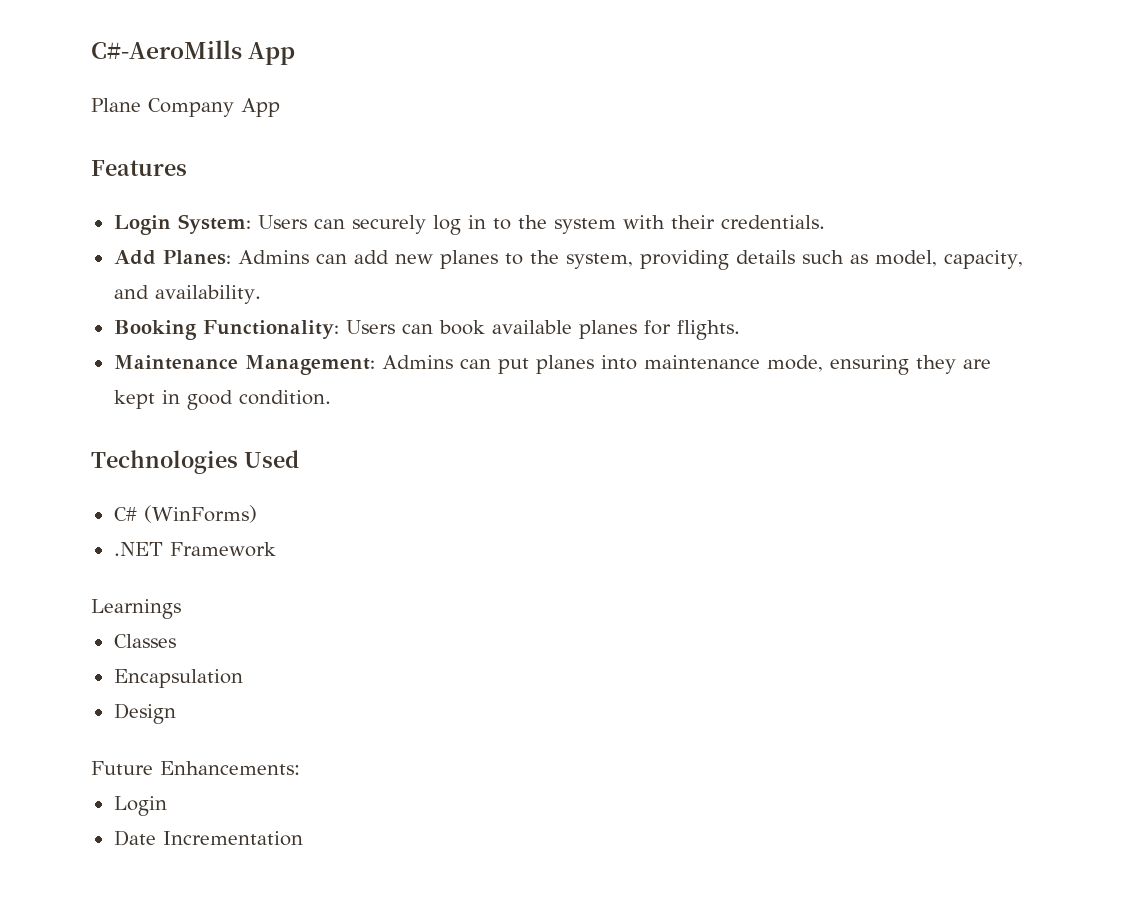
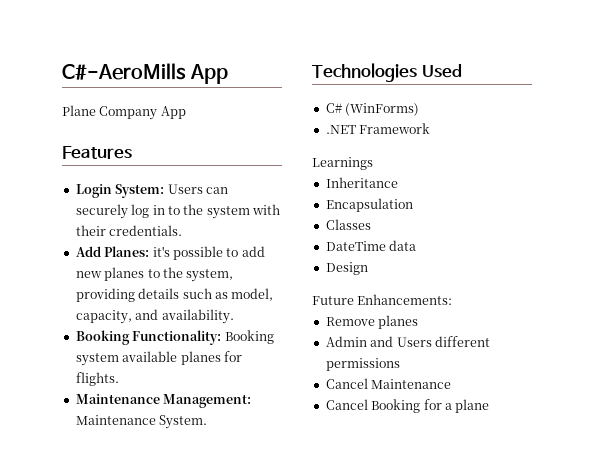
- Add Planes: Admins can add new planes to the system, providing details such as model, capacity, and availability.
+ Add Planes: it's possible to add new planes to the system, providing details such as model, capacity, and availability.
- Booking Functionality: Users can book available planes for flights.
+ Booking Functionality: Booking system available planes for flights.
- Maintenance Management: Admins can put planes into maintenance mode, ensuring they are kept in good condition.
+ Maintenance Management: Maintenance System.
+ Inheritance
+ Encapsulation
- Encapsulation
+ DateTime data
  Future Enhancements:
- Login
- Date Incrementation
+ Remove planes
+ Admin and Users different permissions
+ Cancel Maintenance
+ Cancel Booking for a plane

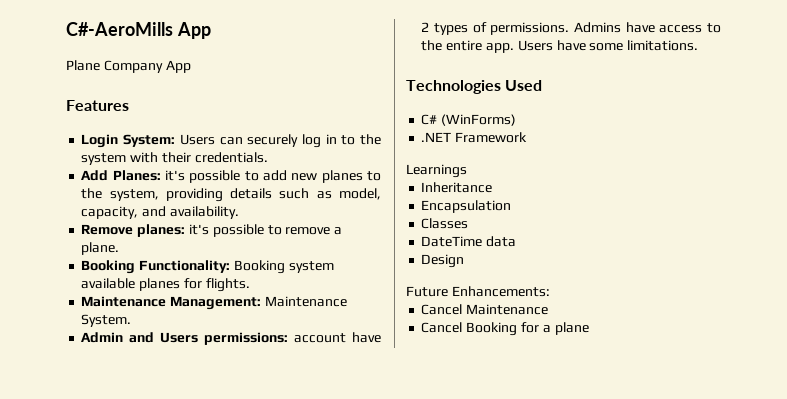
+ Remove planes: it's possible to remove a plane.
+ Admin and Users permissions: account have 2 types of permissions. Admins have access to the entire app. Users have some limitations.
- Remove planes
- Admin and Users different permissions

